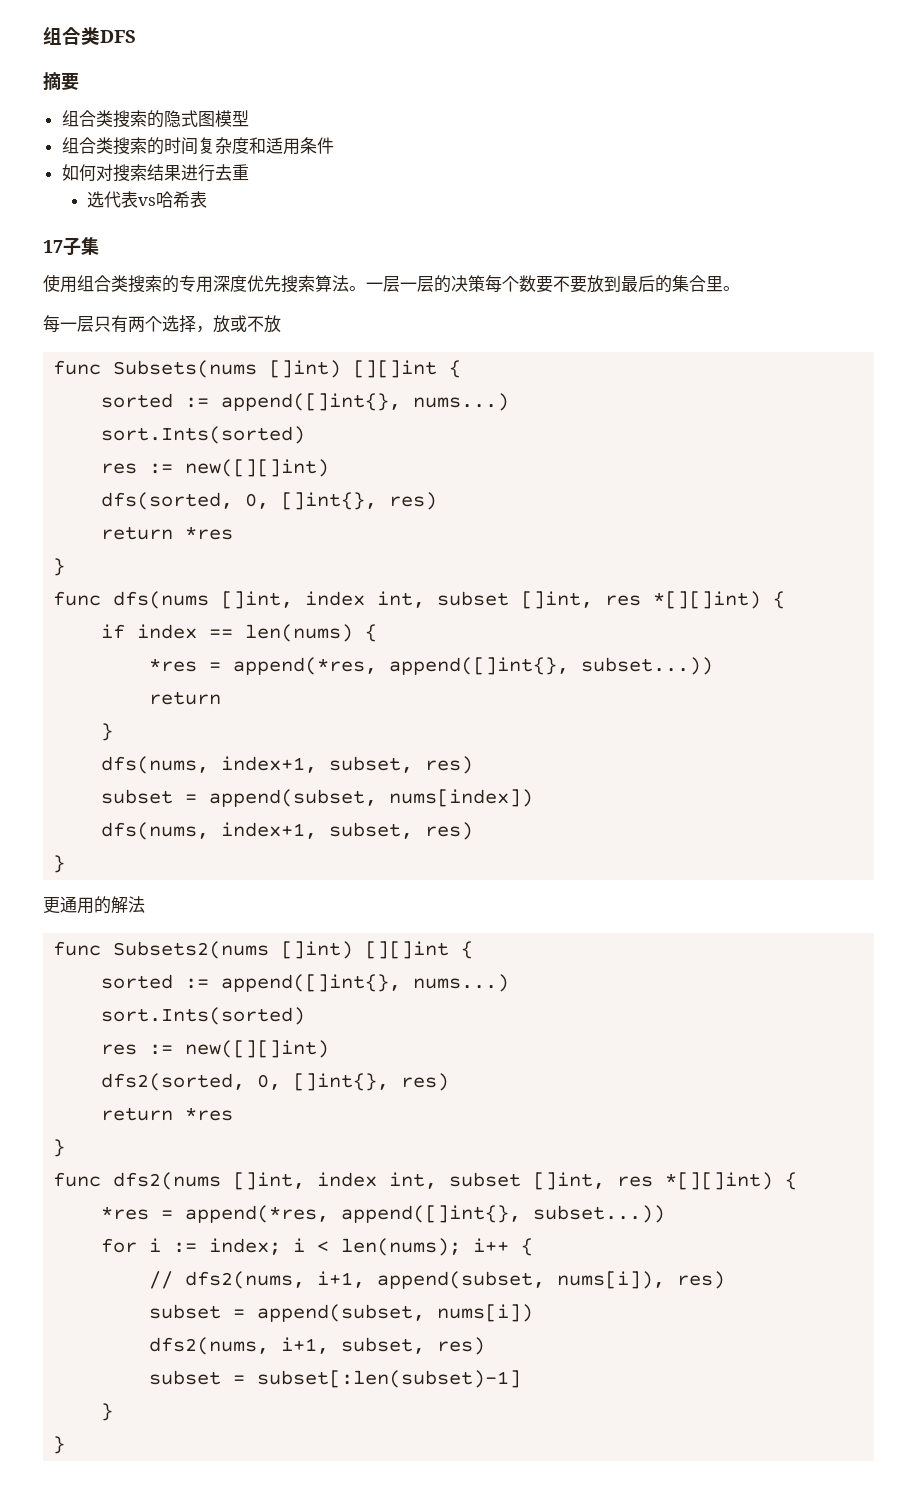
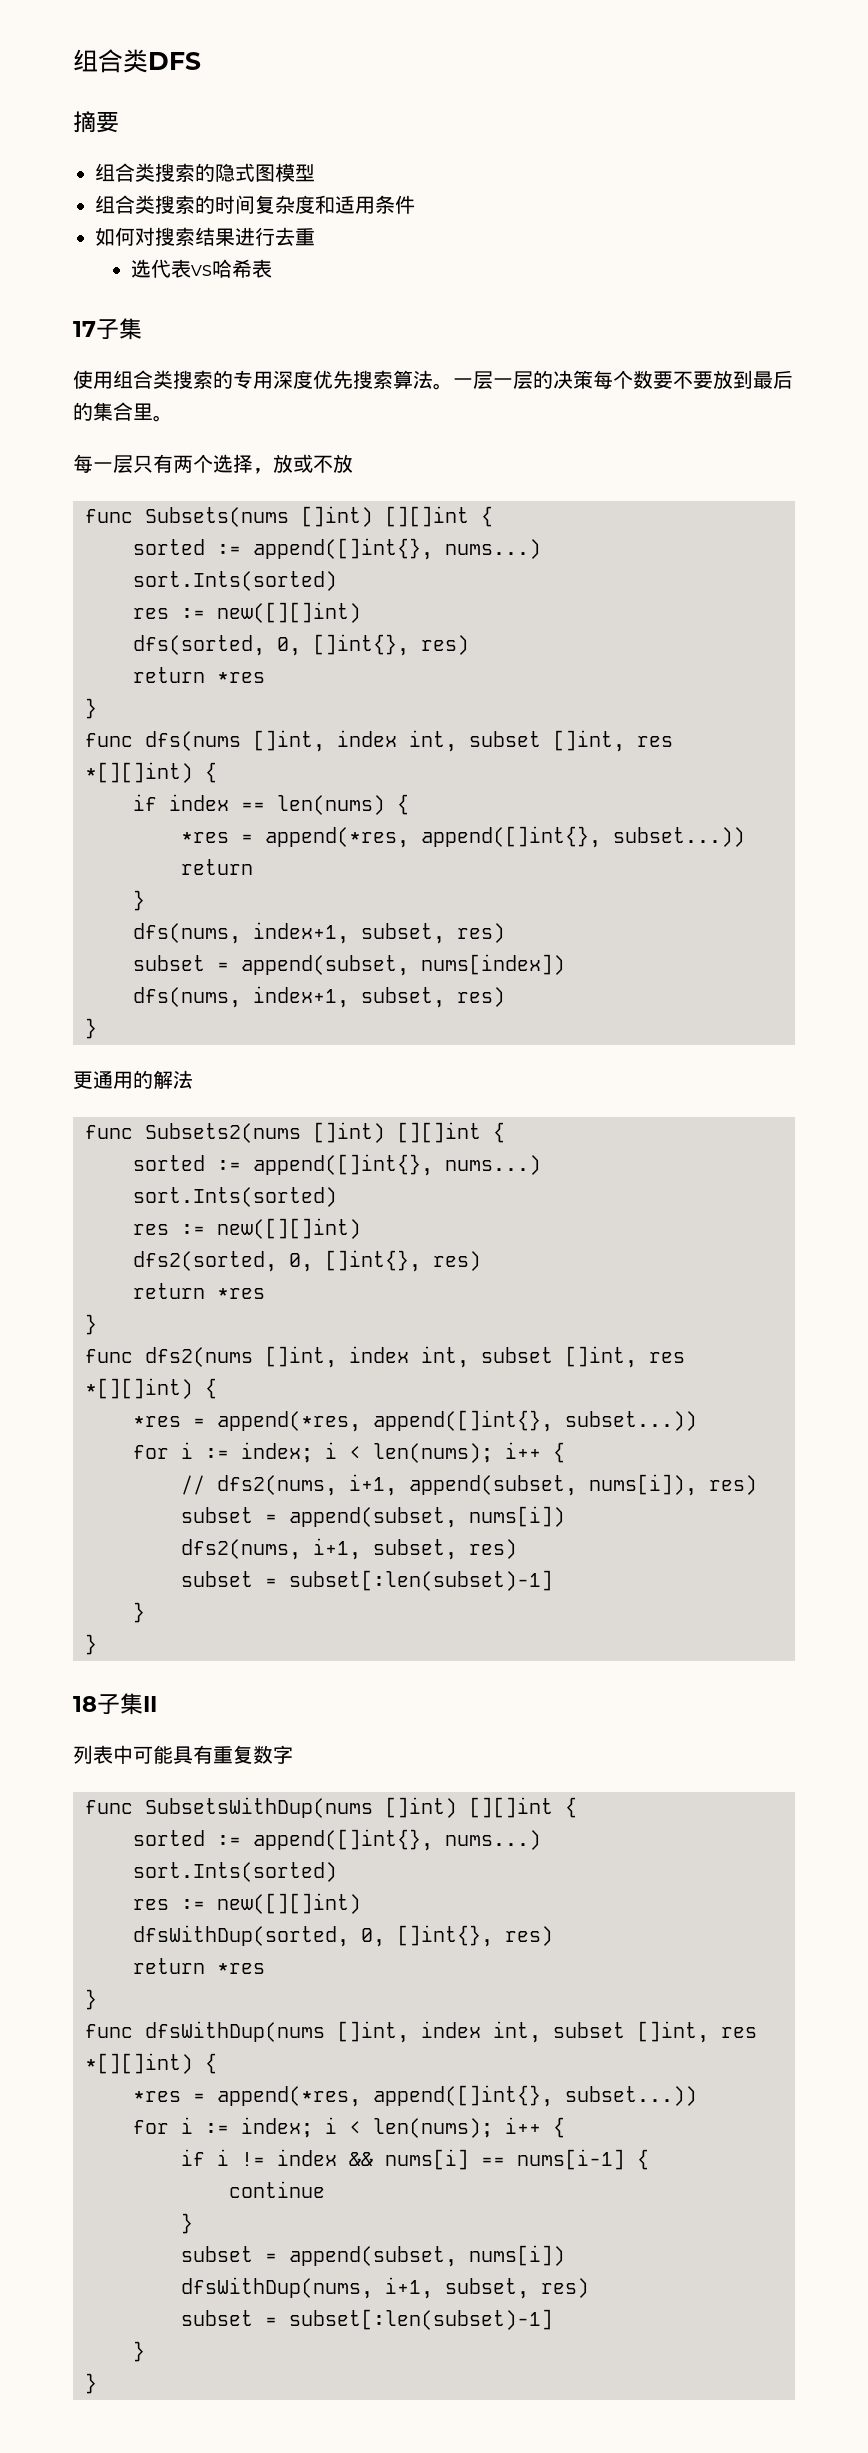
+ 18子集II
+ 列表中可能具有重复数字
+ func SubsetsWithDup(nums []int) [][]int {
+ sorted := append([]int{}, nums...)
+ sort.Ints(sorted)
+ res := new([][]int)
+ dfsWithDup(sorted, 0, []int{}, res)
+ return *res
+ }
+ func dfsWithDup(nums []int, index int, subset []int, res *[][]int) {
+ *res = append(*res, append([]int{}, subset...))
+ for i := index; i < len(nums); i++ {
+ if i != index && nums[i] == nums[i-1] {
+ continue
+ }
+ subset = append(subset, nums[i])
+ dfsWithDup(nums, i+1, subset, res)
+ subset = subset[:len(subset)-1]
+ }
+ }

